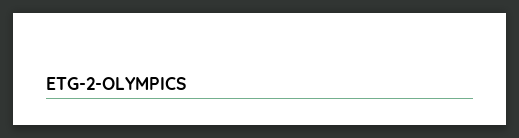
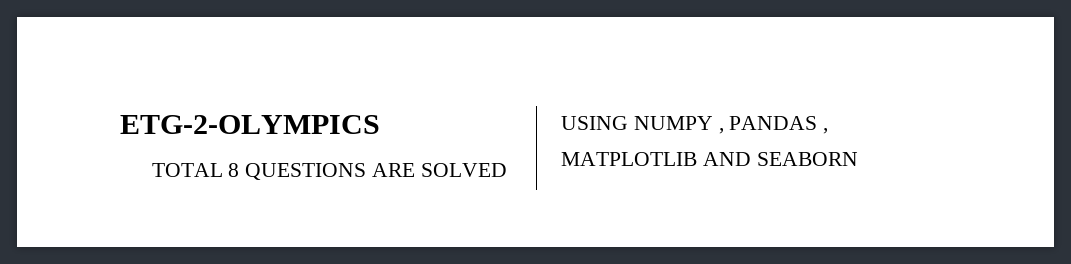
+ TOTAL 8 QUESTIONS ARE SOLVED USING NUMPY , PANDAS , MATPLOTLIB AND SEABORN

